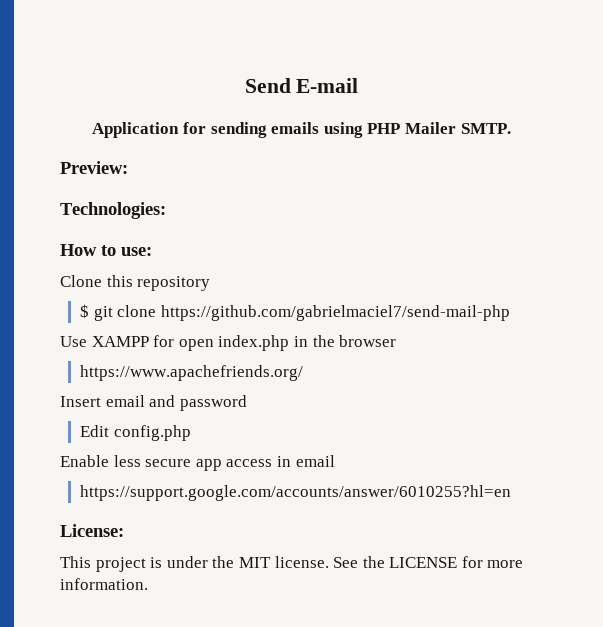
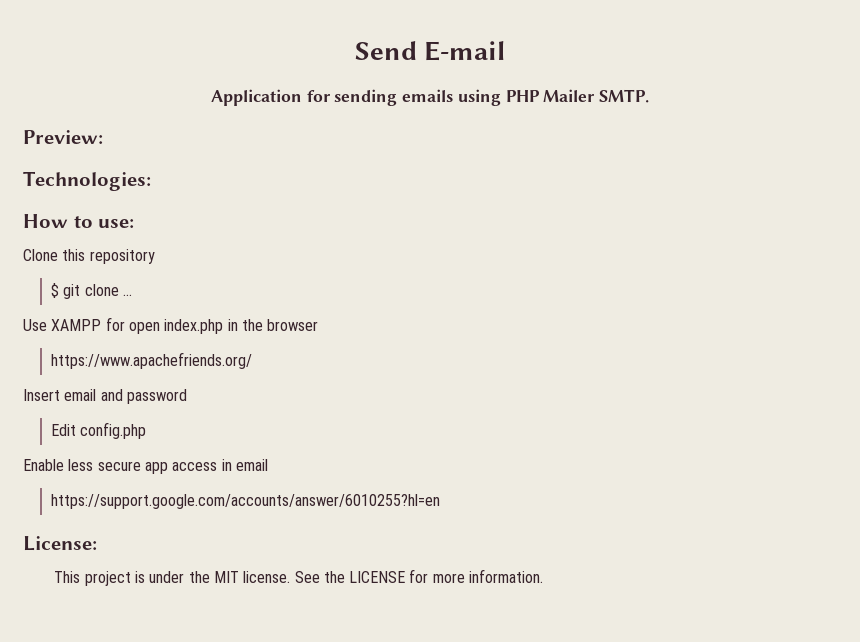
- $ git clone https://github.com/gabrielmaciel7/send-mail-php
+ $ git clone ...

